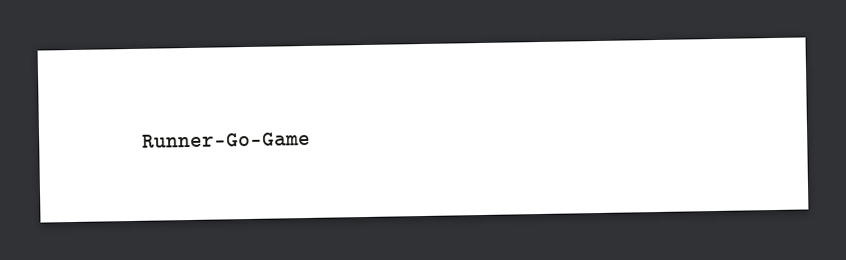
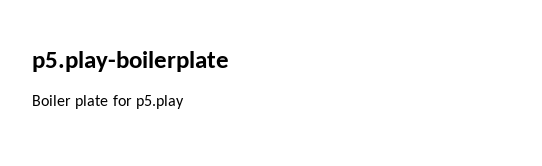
- Runner-Go-Game
+ p5.play-boilerplate
+ Boiler plate for p5.play

